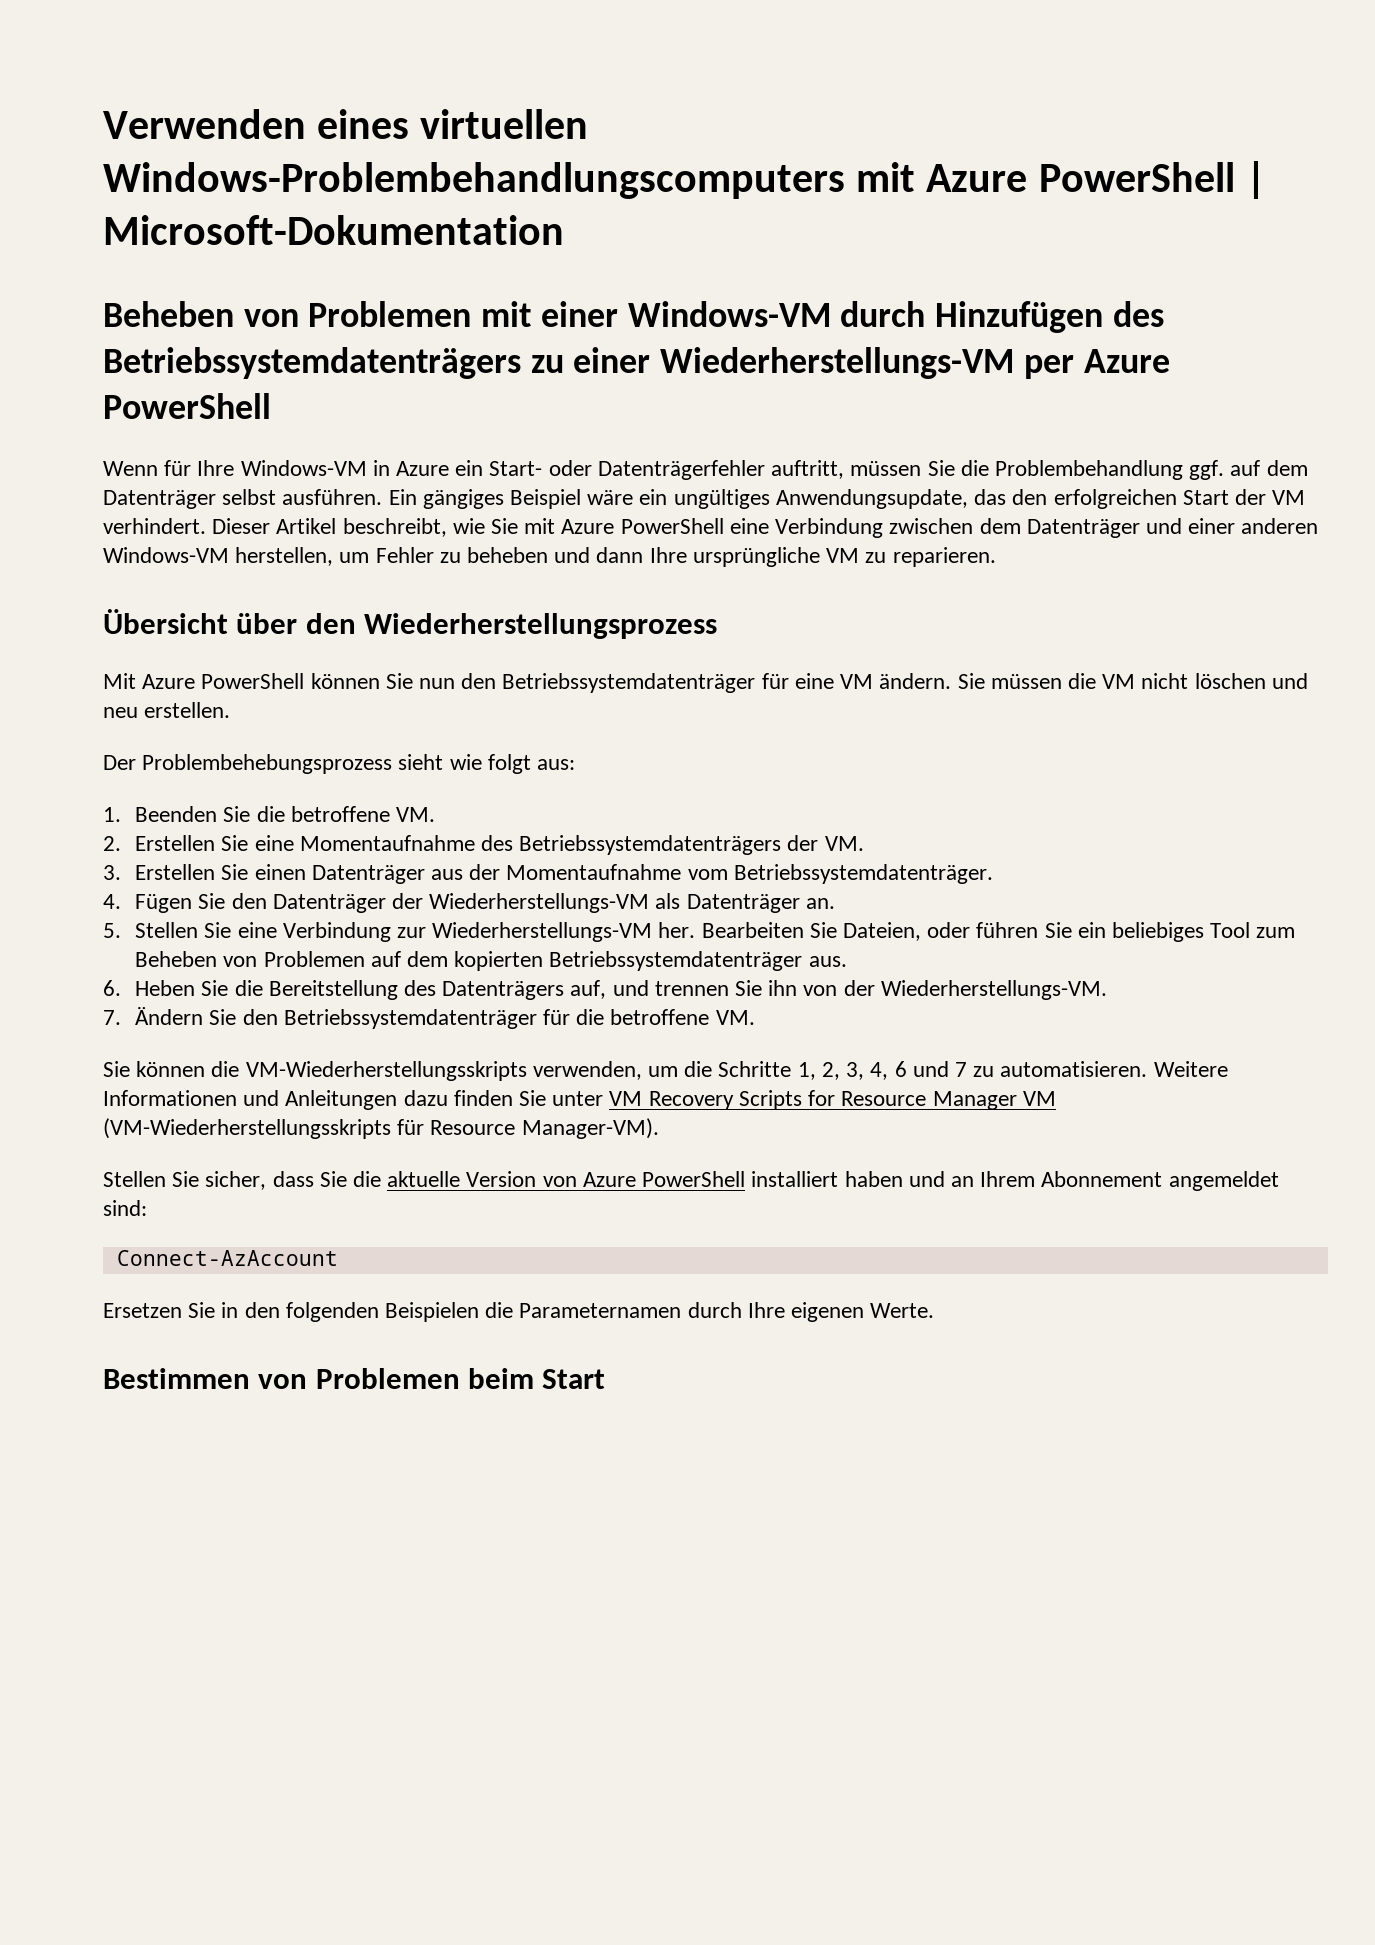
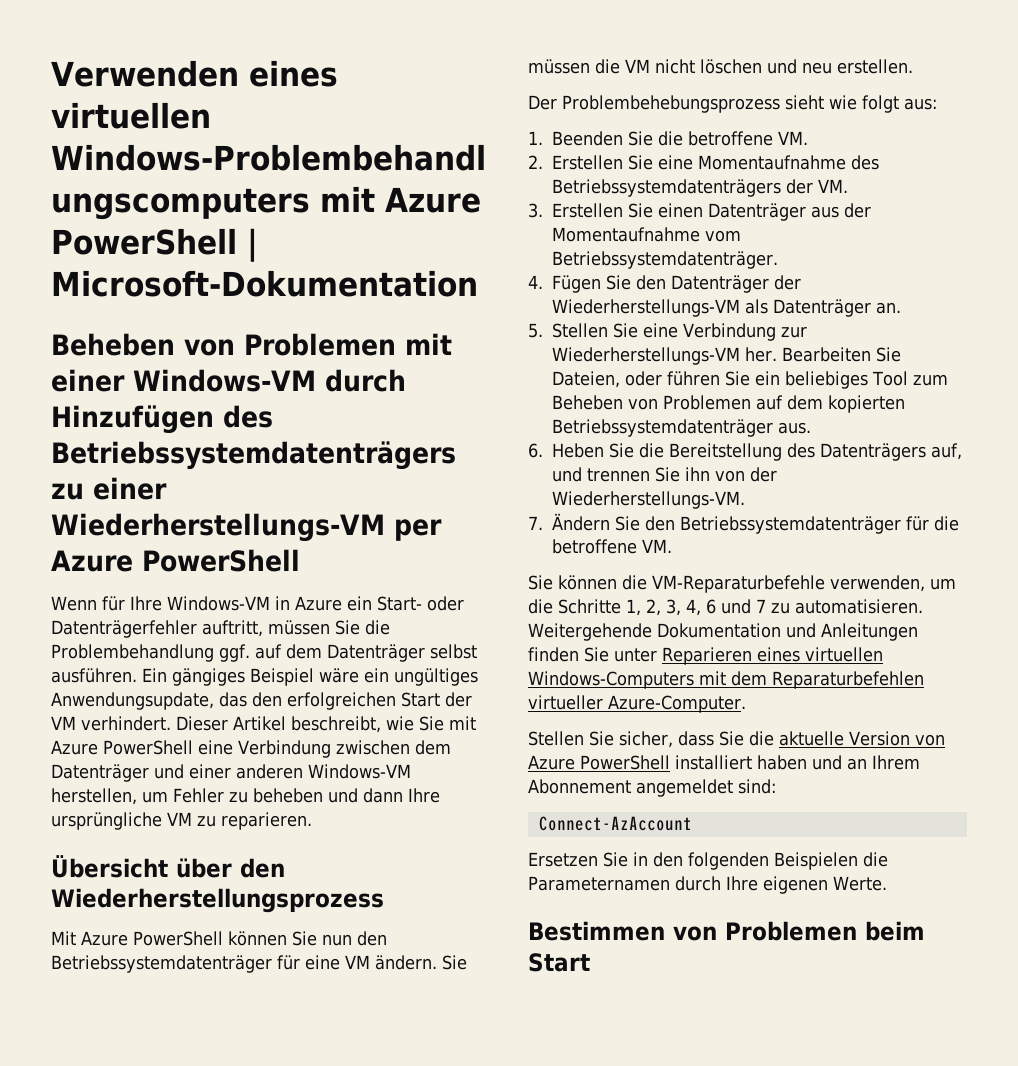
- Sie können die VM-Wiederherstellungsskripts verwenden, um die Schritte 1, 2, 3, 4, 6 und 7 zu automatisieren.
+ Sie können die VM-Reparaturbefehle verwenden, um die Schritte 1, 2, 3, 4, 6 und 7 zu automatisieren.
- Weitere Informationen und Anleitungen dazu finden Sie unter VM Recovery Scripts for Resource Manager VM (VM-Wiederherstellungsskripts für Resource Manager-VM).
+ Weitergehende Dokumentation und Anleitungen finden Sie unter Reparieren eines virtuellen Windows-Computers mit dem Reparaturbefehlen virtueller Azure-Computer.

